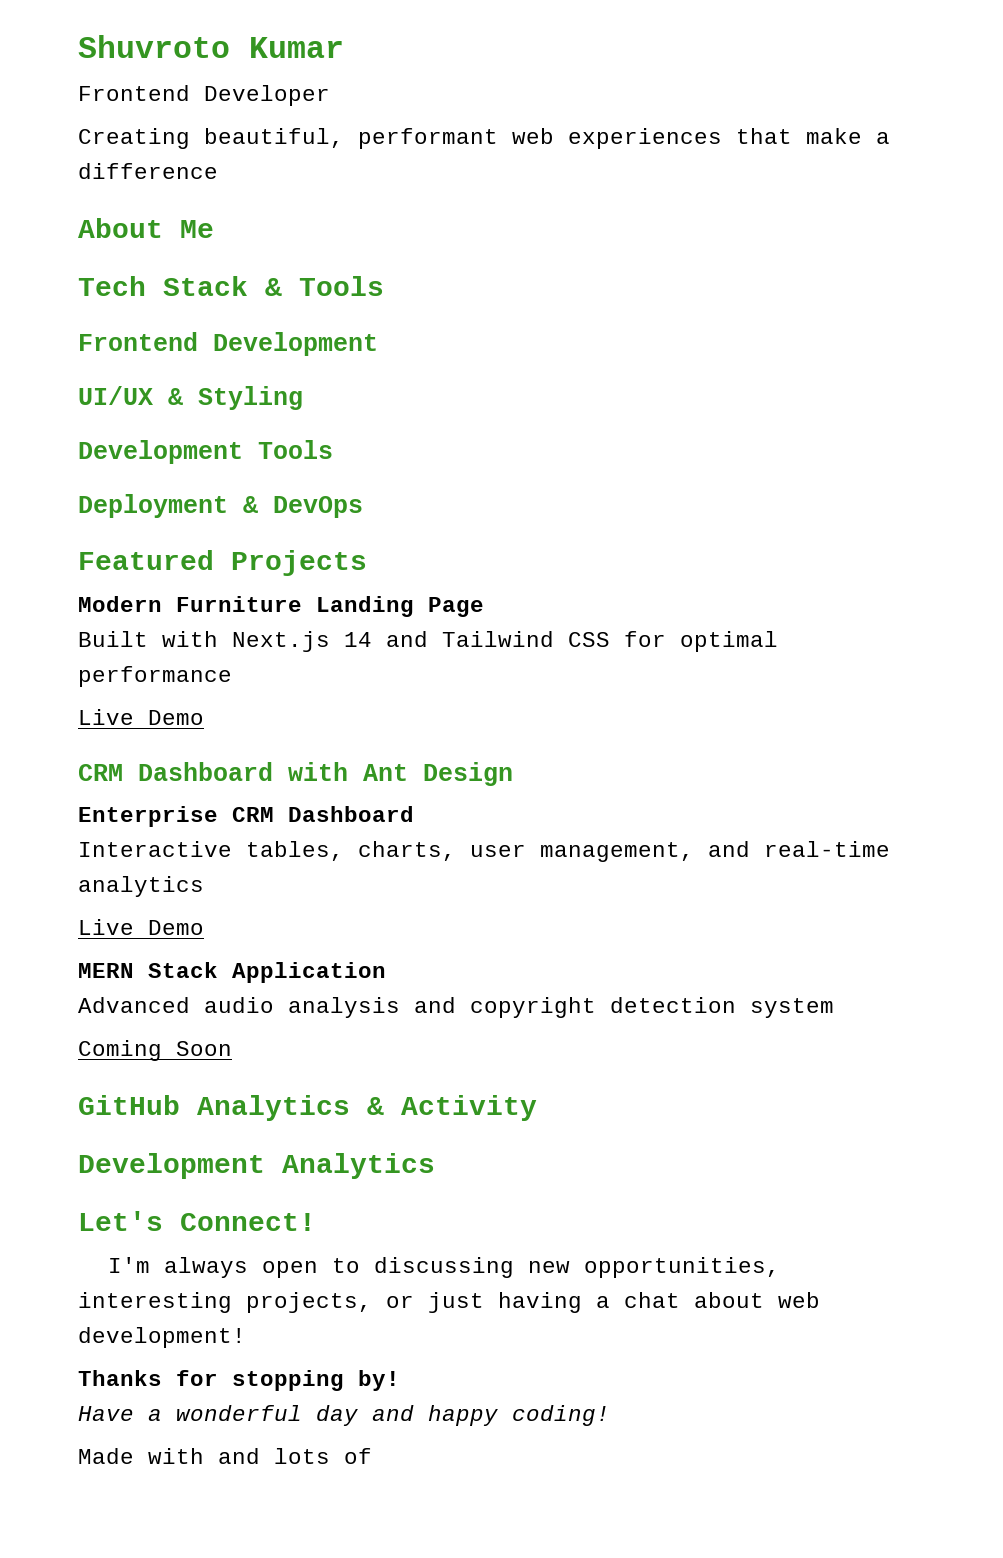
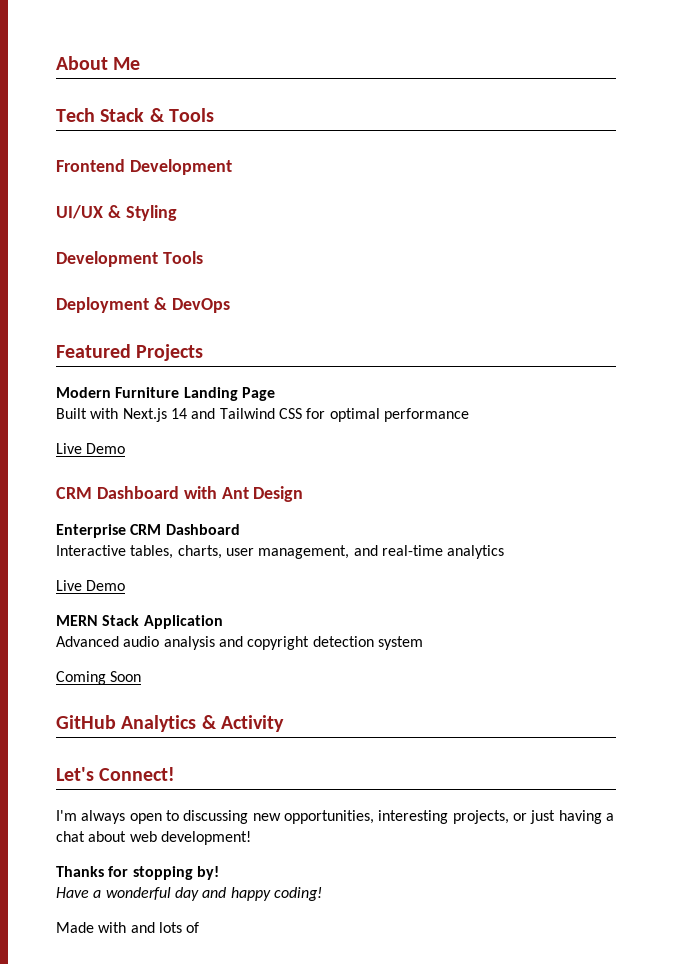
- Shuvroto Kumar
- Frontend Developer
- Creating beautiful, performant web experiences that make a difference
- Development Analytics

